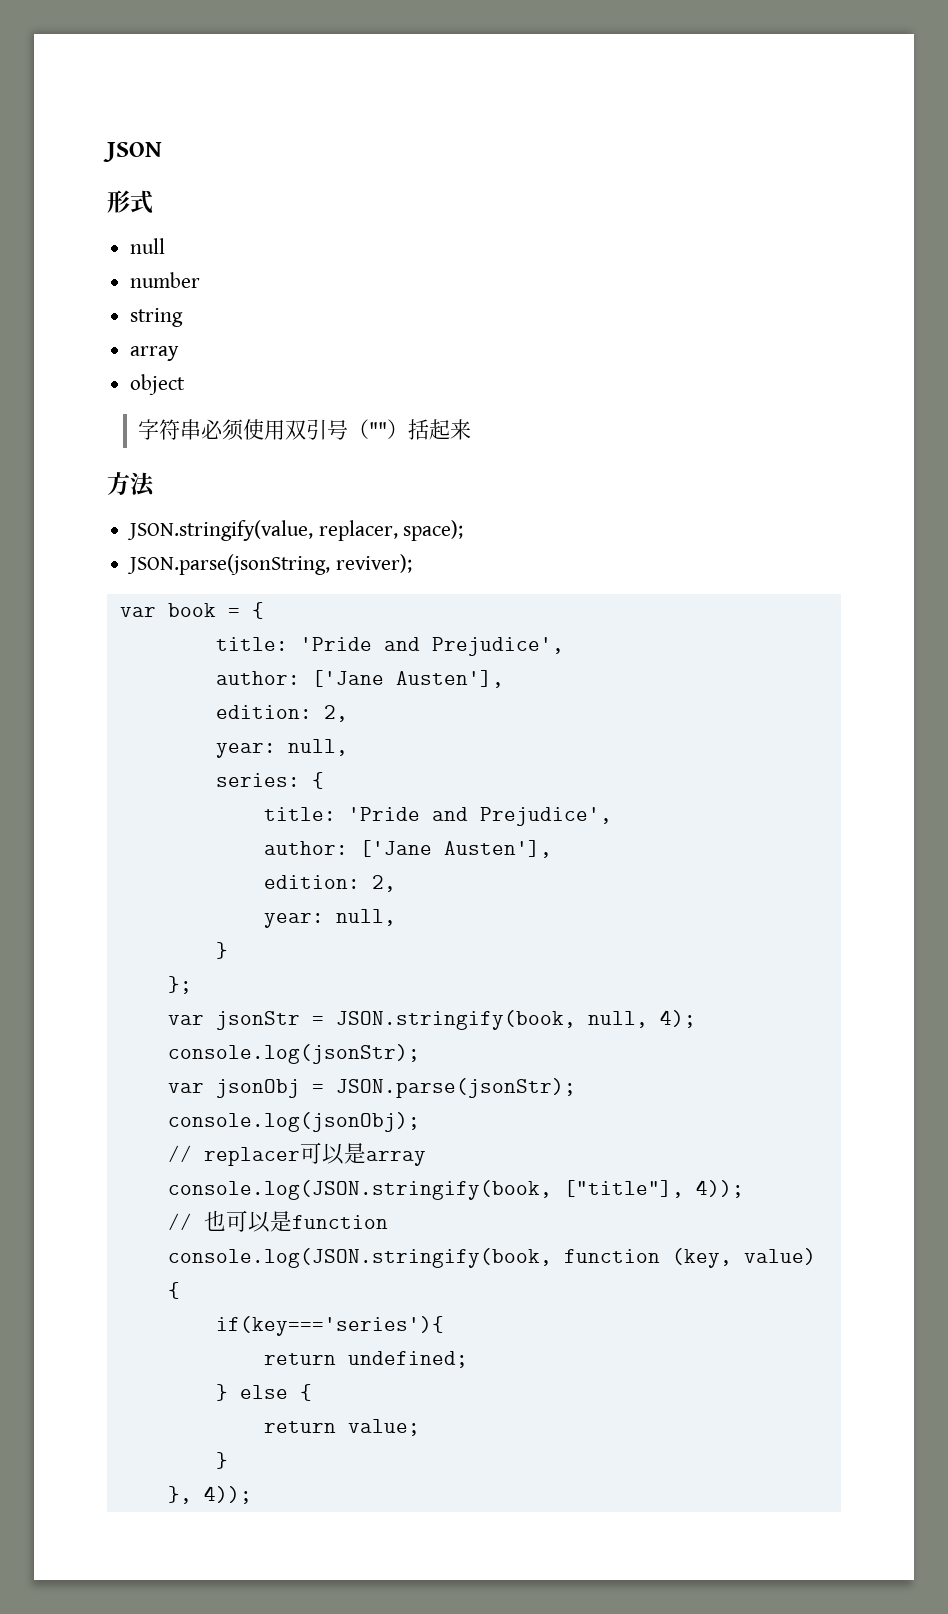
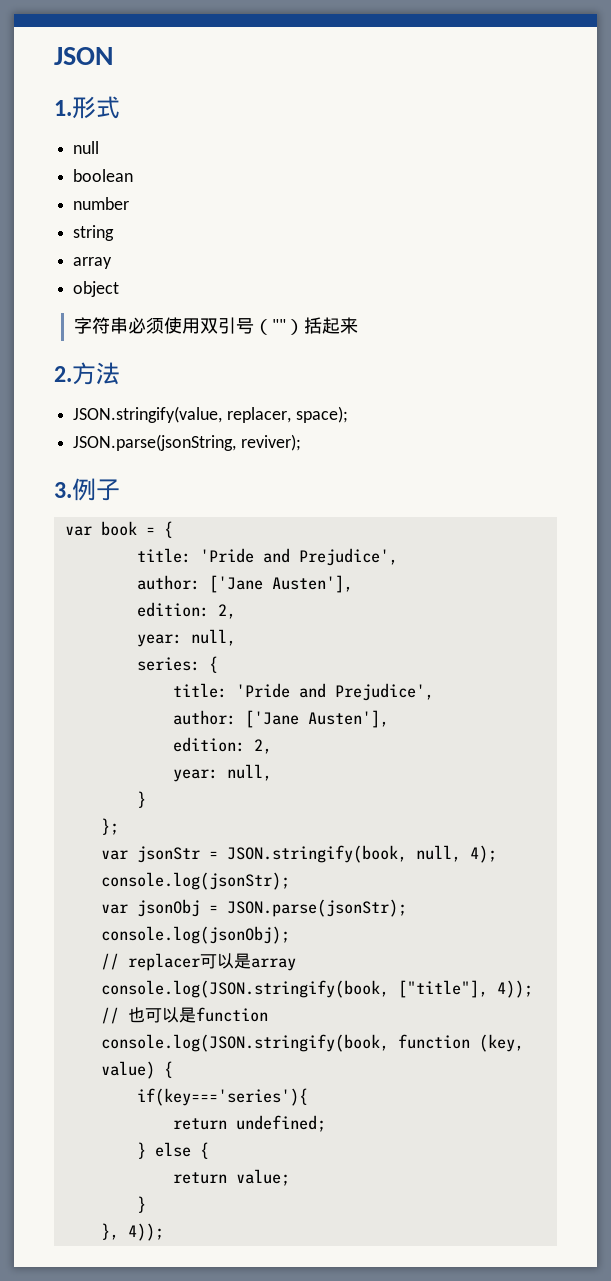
- 形式
+ 1.形式
+ boolean
- 方法
+ 2.方法
+ 3.例子

